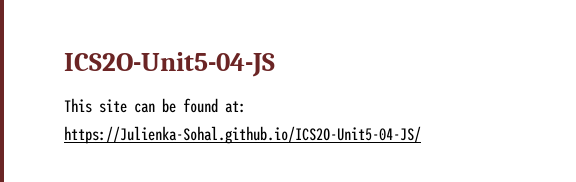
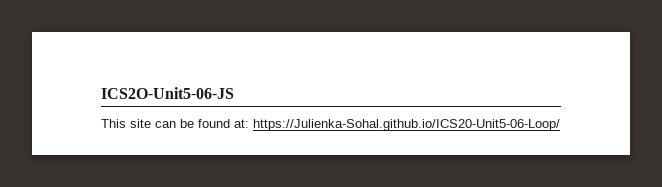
- ICS2O-Unit5-04-JS
+ ICS2O-Unit5-06-JS
- This site can be found at: https://Julienka-Sohal.github.io/ICS2O-Unit5-04-JS/
+ This site can be found at: https://Julienka-Sohal.github.io/ICS20-Unit5-06-Loop/

